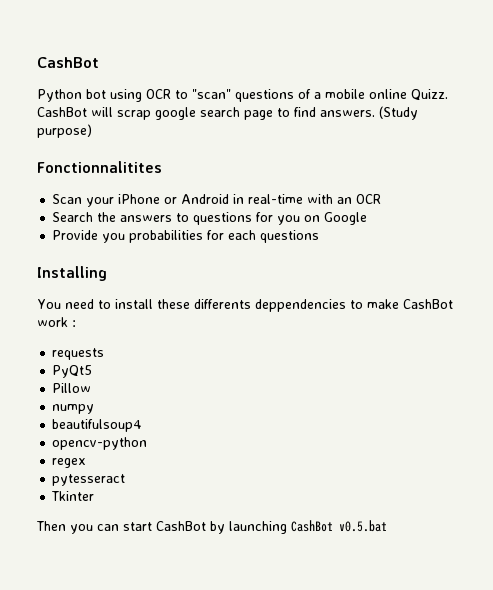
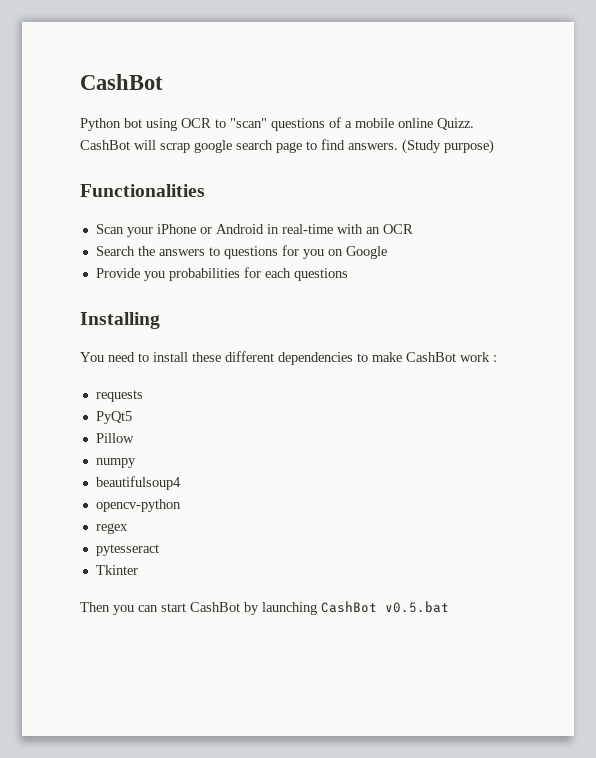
- Fonctionnalitites
+ Functionalities
- You need to install these differents deppendencies to make CashBot work :
+ You need to install these different dependencies to make CashBot work :

